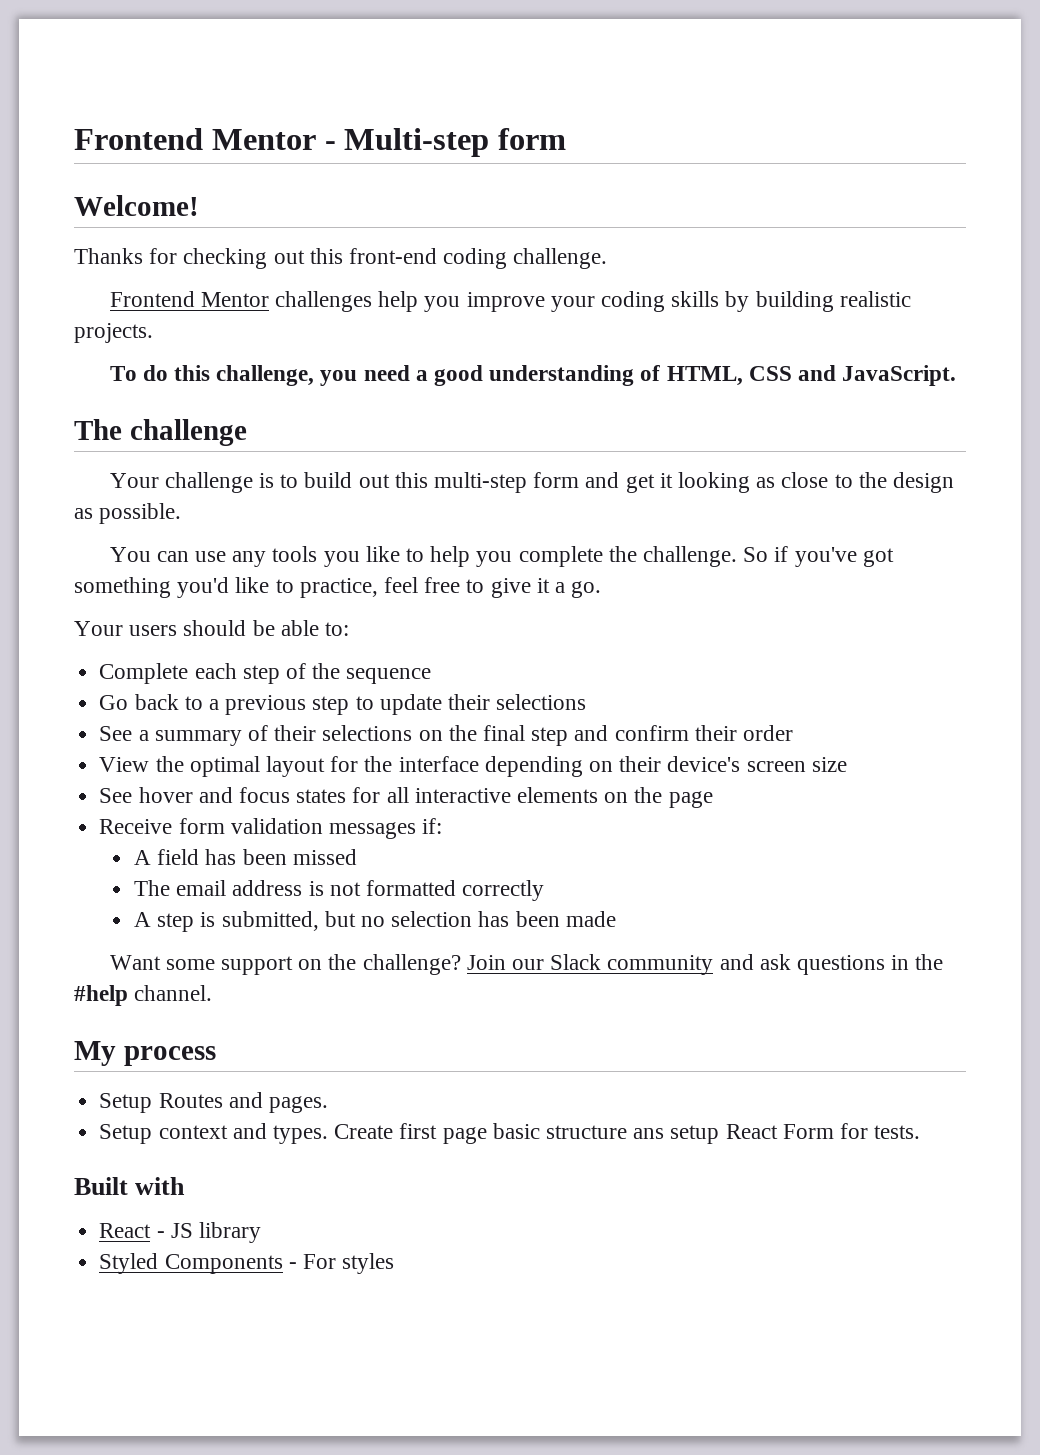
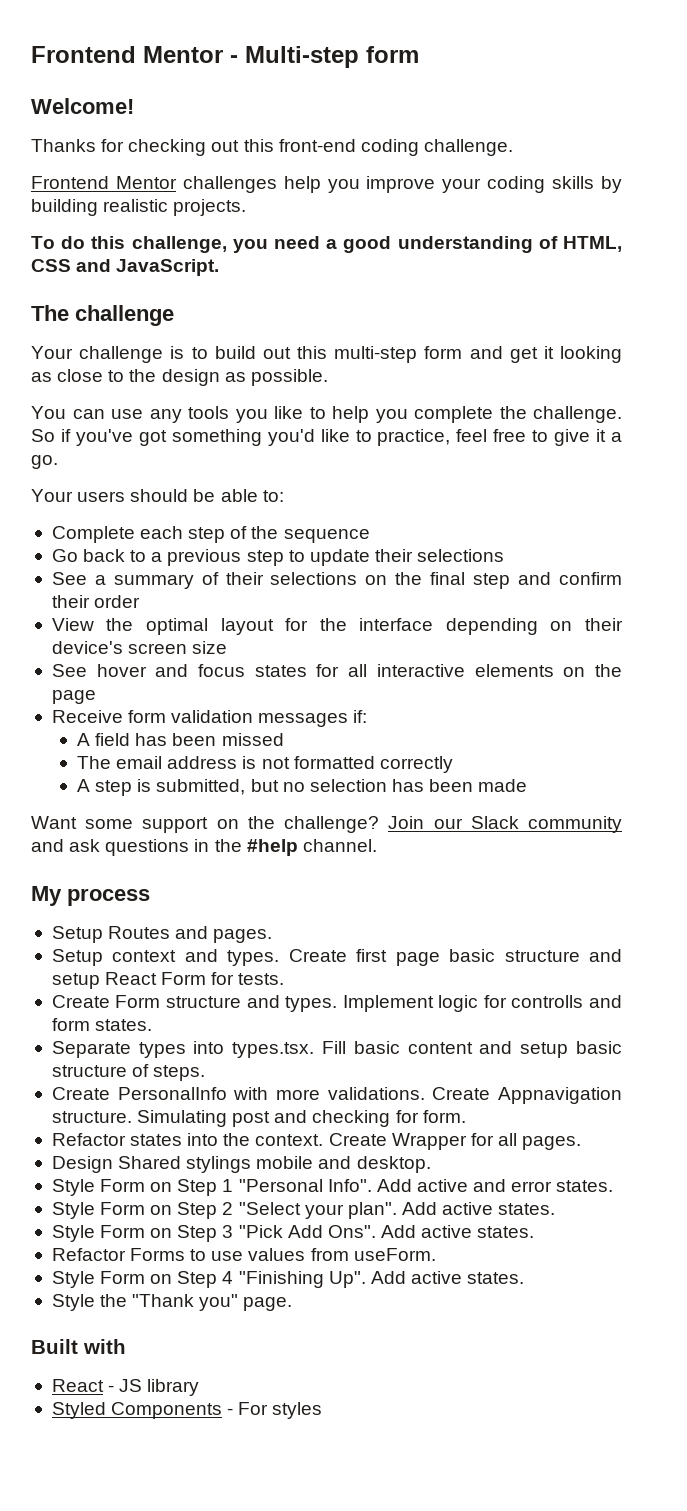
- Create first page basic structure ans setup React Form for tests.
+ Create first page basic structure and setup React Form for tests.
+ Create Form structure and types. Implement logic for controlls and form states.
+ Separate types into types.tsx. Fill basic content and setup basic structure of steps.
+ Create PersonalInfo with more validations. Create Appnavigation structure. Simulating post and checking for form.
+ Refactor states into the context. Create Wrapper for all pages.
+ Design Shared stylings mobile and desktop.
+ Style Form on Step 1 "Personal Info". Add active and error states.
+ Style Form on Step 2 "Select your plan". Add active states.
+ Style Form on Step 3 "Pick Add Ons". Add active states.
+ Refactor Forms to use values from useForm.
+ Style Form on Step 4 "Finishing Up". Add active states.
+ Style the "Thank you" page.

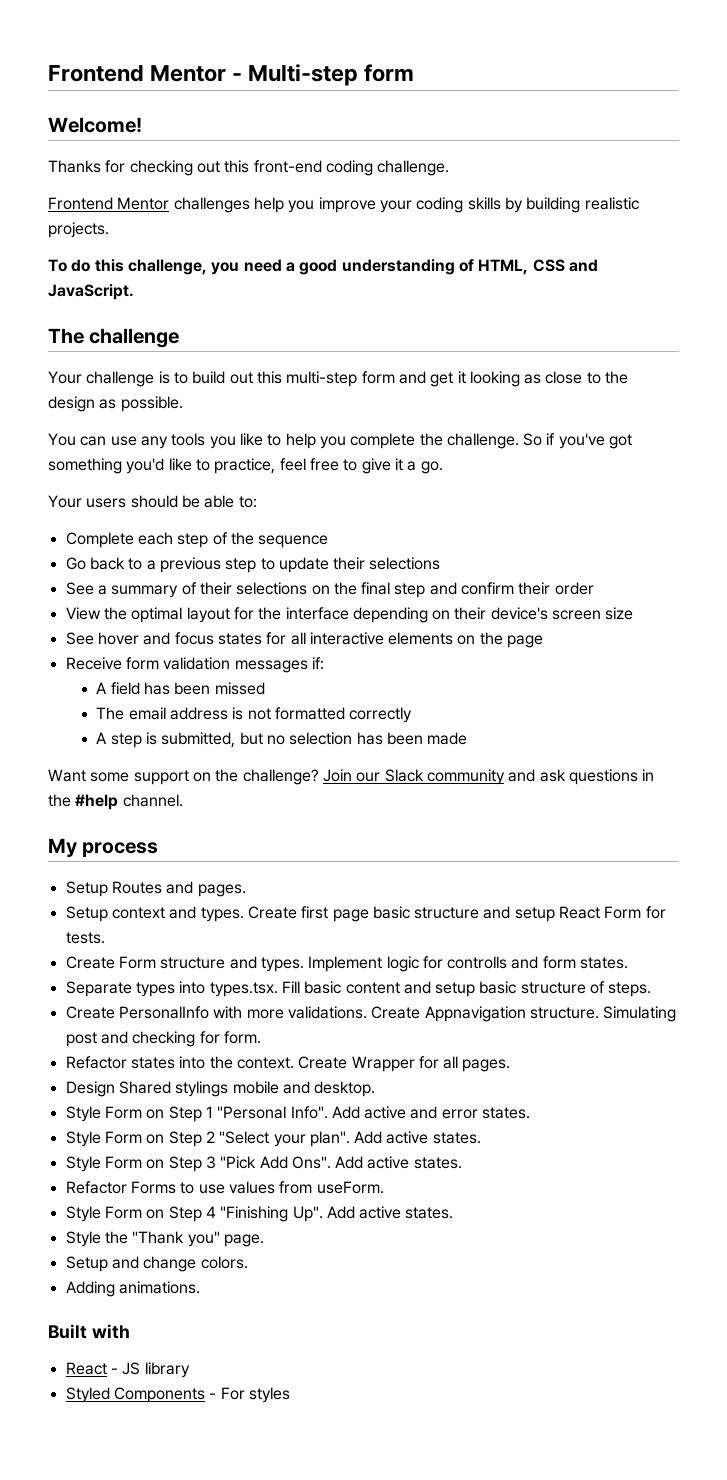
+ Setup and change colors.
+ Adding animations.

